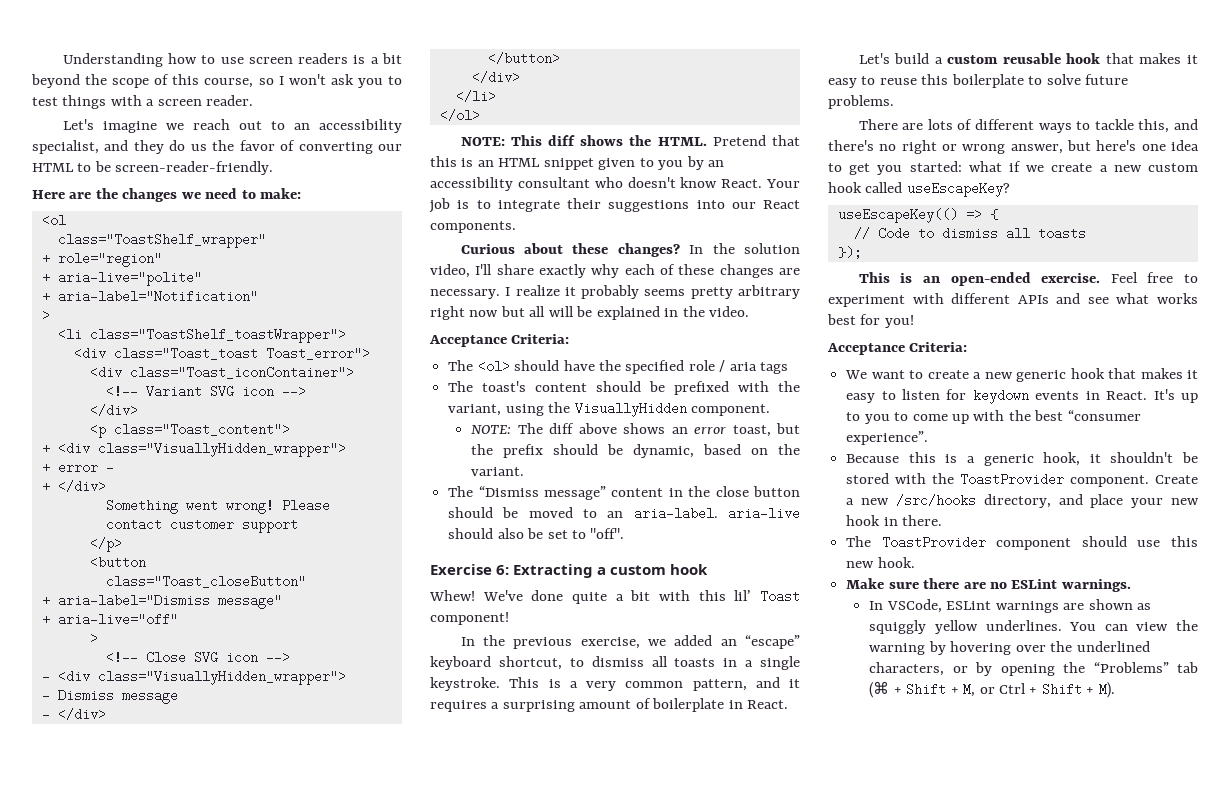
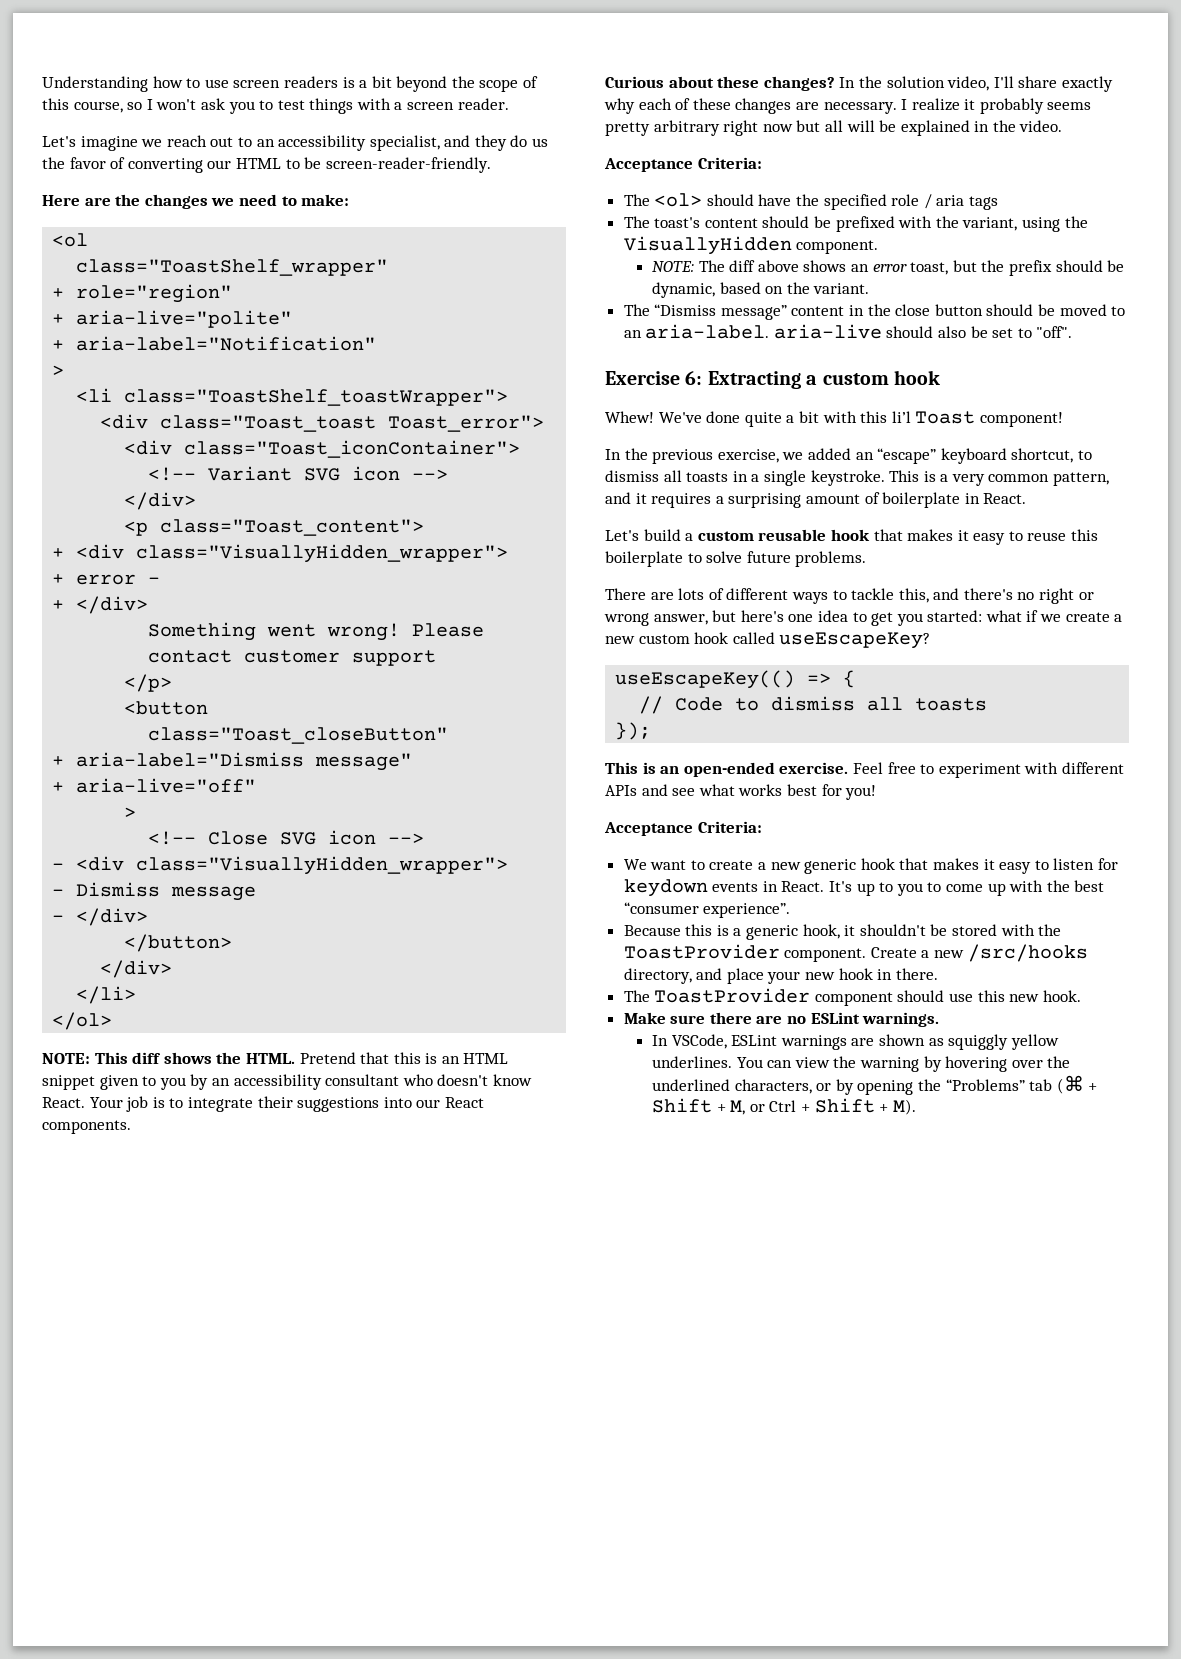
- We've done quite a bit with this lil’ Toast component!
+ We've done quite a bit with this li’l Toast component!

